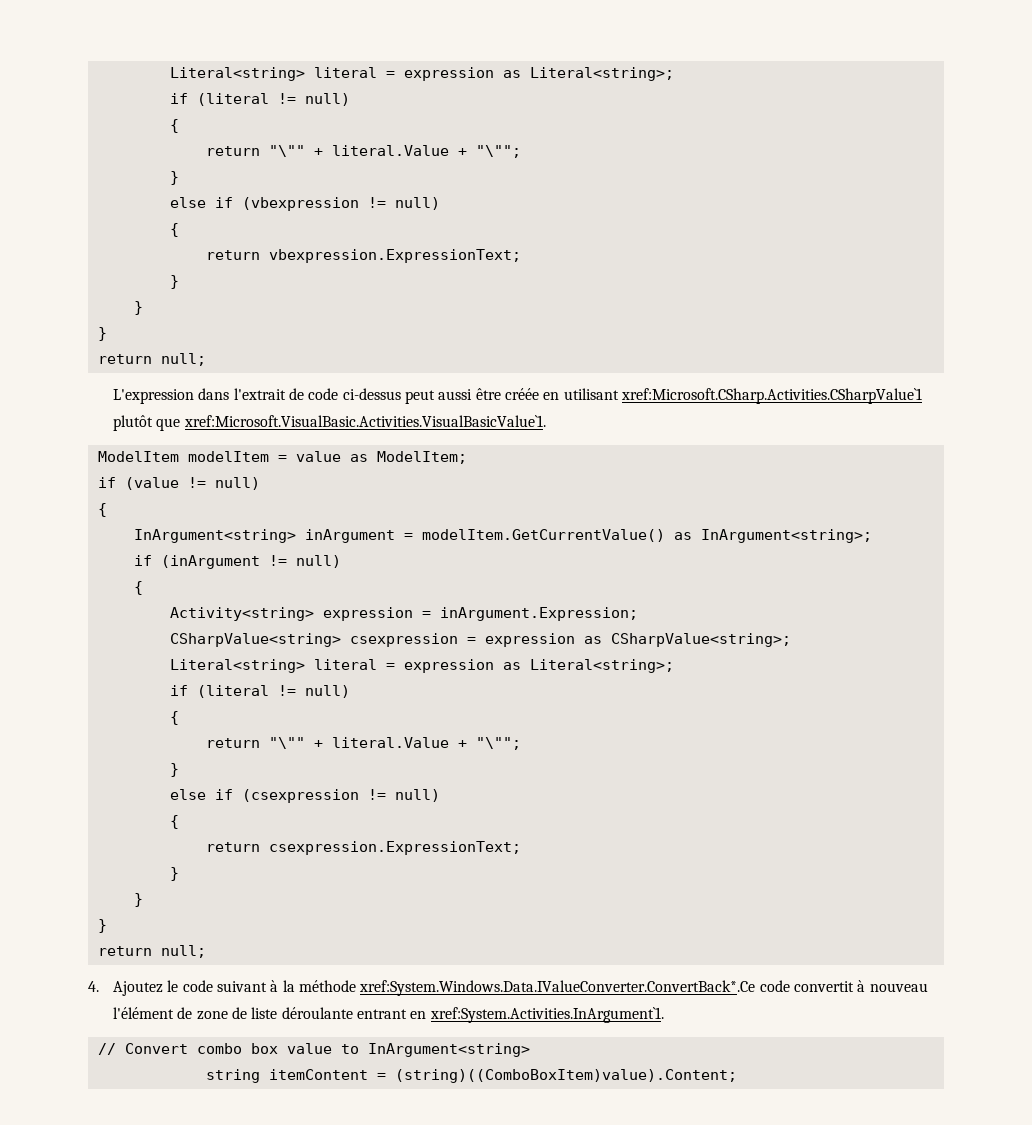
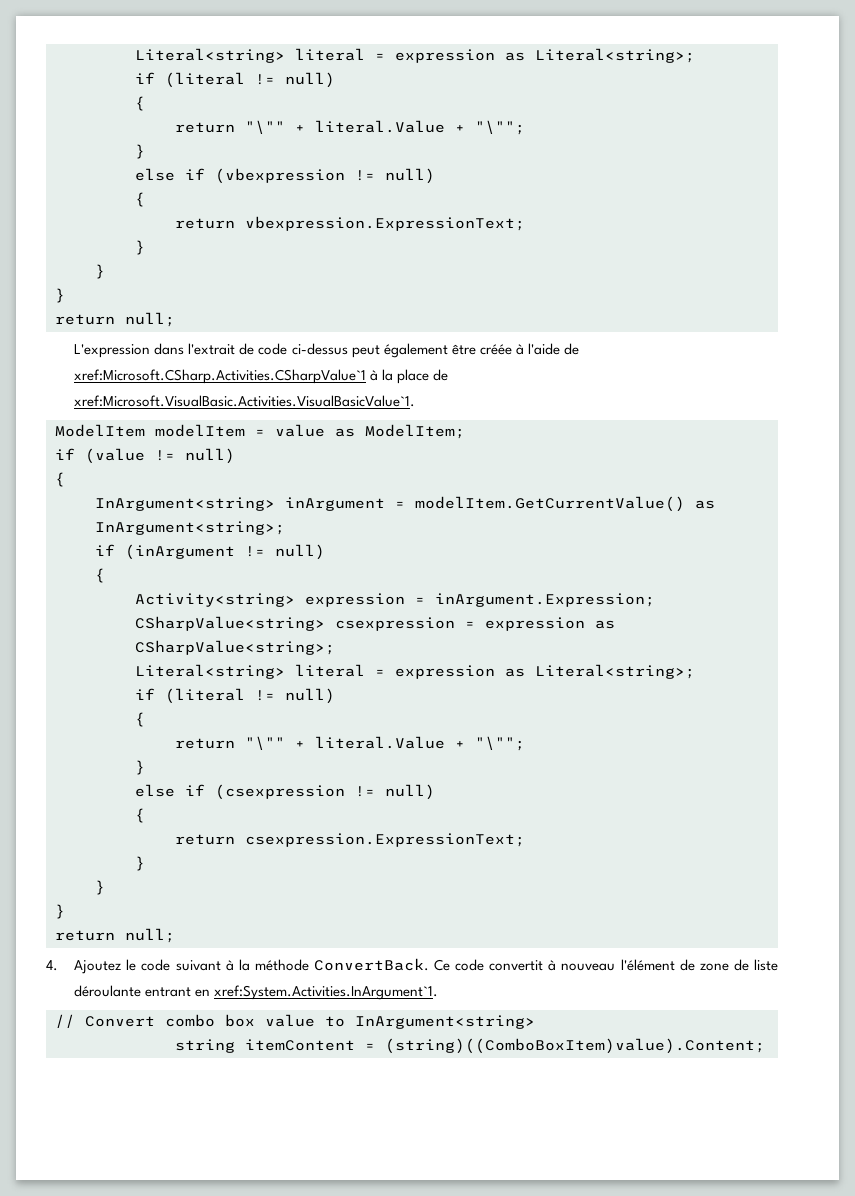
- L'expression dans l'extrait de code ci-dessus peut aussi être créée en utilisant xref:Microsoft.CSharp.Activities.CSharpValue`1 plutôt que xref:Microsoft.VisualBasic.Activities.VisualBasicValue`1.
+ L'expression dans l'extrait de code ci-dessus peut également être créée à l'aide de xref:Microsoft.CSharp.Activities.CSharpValue`1 à la place de xref:Microsoft.VisualBasic.Activities.VisualBasicValue`1.
- 4. Ajoutez le code suivant à la méthode xref:System.Windows.Data.IValueConverter.ConvertBack*.Ce code convertit à nouveau l'élément de zone de liste déroulante entrant en xref:System.Activities.InArgument`1.
+ 4. Ajoutez le code suivant à la méthode ConvertBack. Ce code convertit à nouveau l'élément de zone de liste déroulante entrant en xref:System.Activities.InArgument`1.

